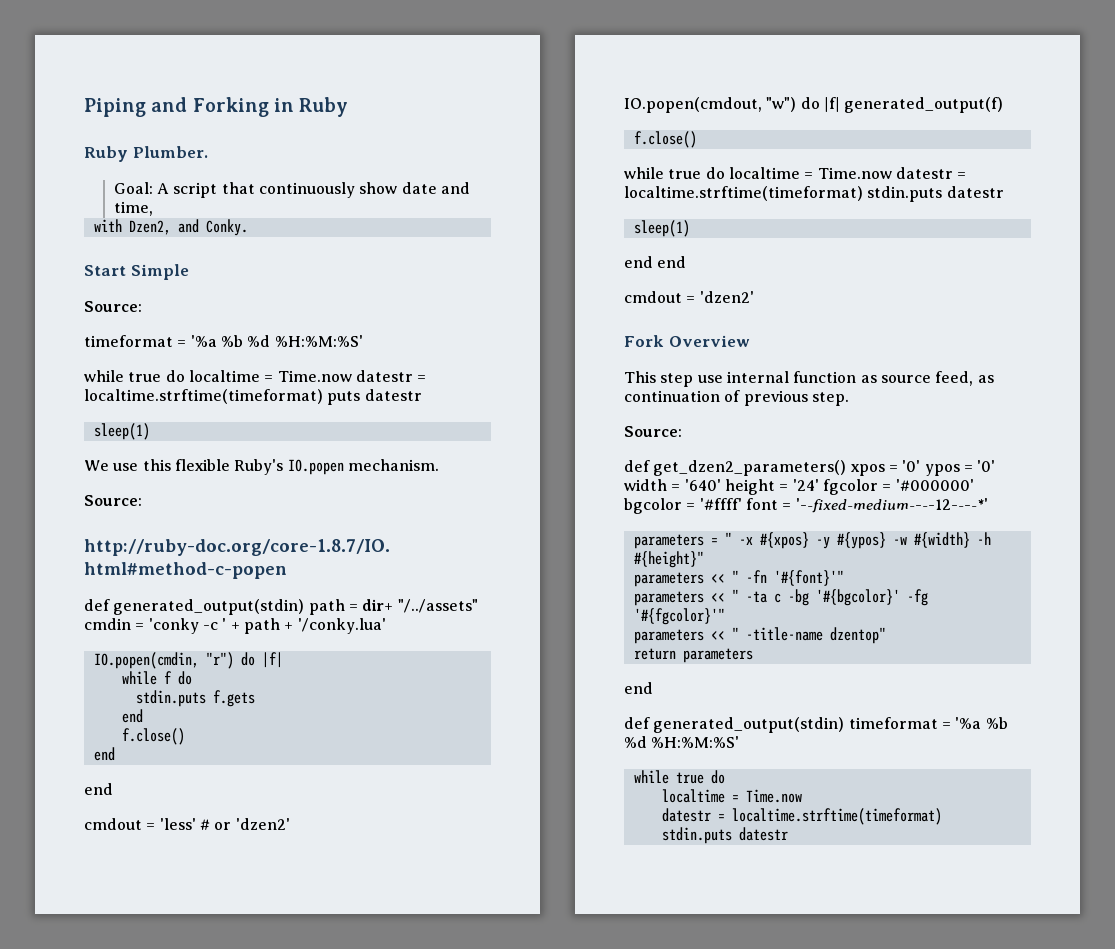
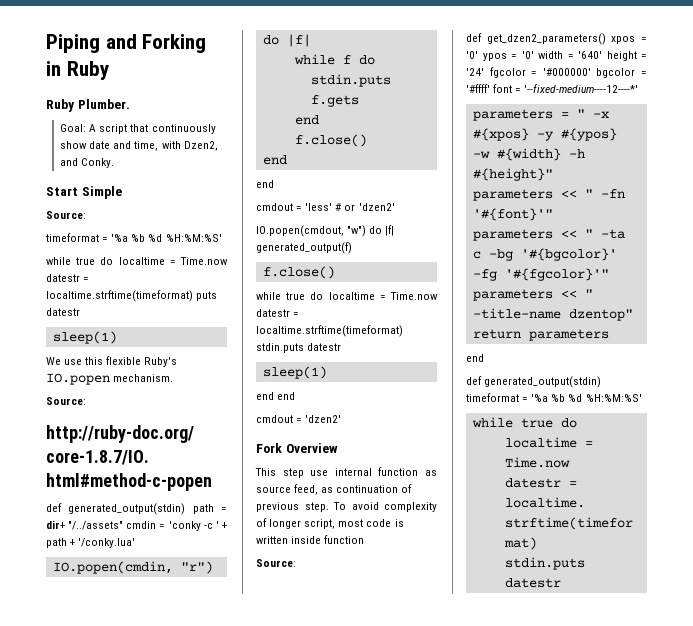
- Goal: A script that continuously show date and time,
- with Dzen2, and Conky.
+ Goal: A script that continuously show date and time, with Dzen2, and Conky.
+ To avoid complexity of longer script, most code is written inside function

